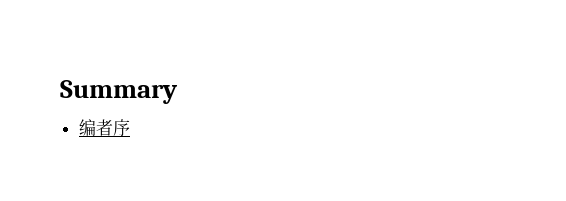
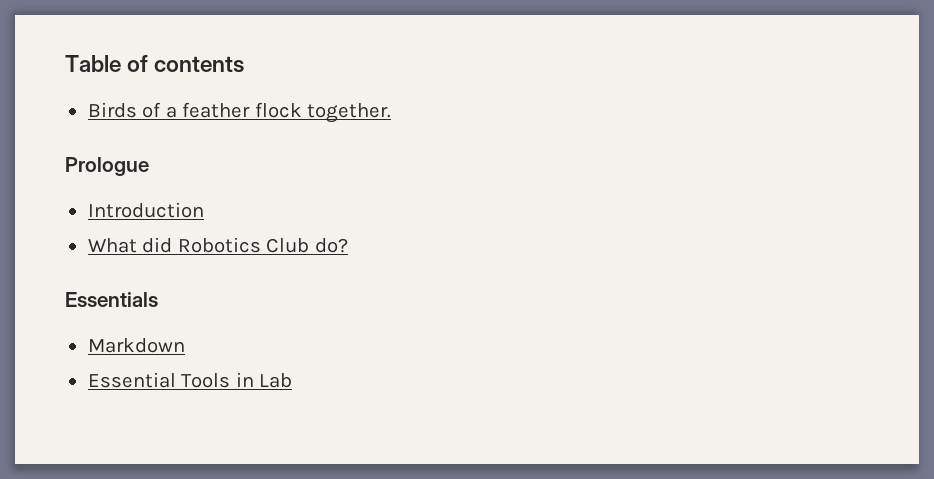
- Summary
- 编者序
+ Table of contents
+ Birds of a feather flock together.
+ Prologue
+ Introduction
+ What did Robotics Club do?
+ Essentials
+ Markdown
+ Essential Tools in Lab

